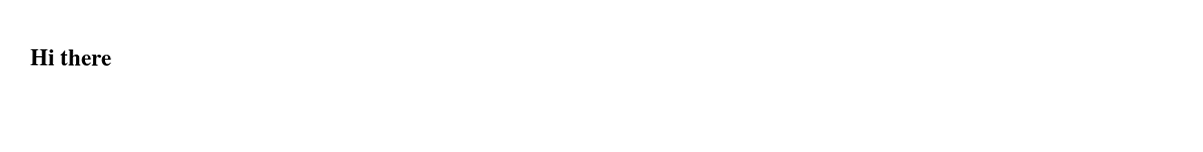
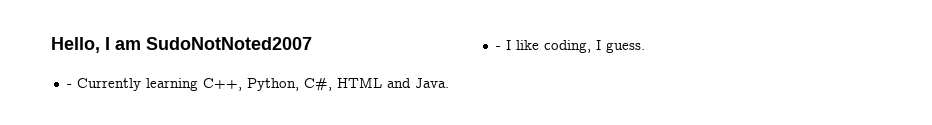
- Hi there
+ Hello, I am SudoNotNoted2007
+ - Currently learning C++, Python, C#, HTML and Java.
+ - I like coding, I guess.

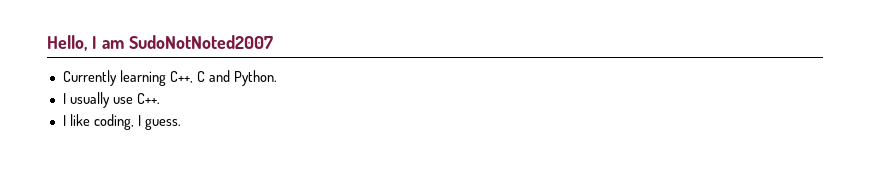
- - Currently learning C++, Python, C#, HTML and Java.
- - I like coding, I guess.
+ Currently learning C++, C and Python.
+ I usually use C++.
+ I like coding, I guess.

